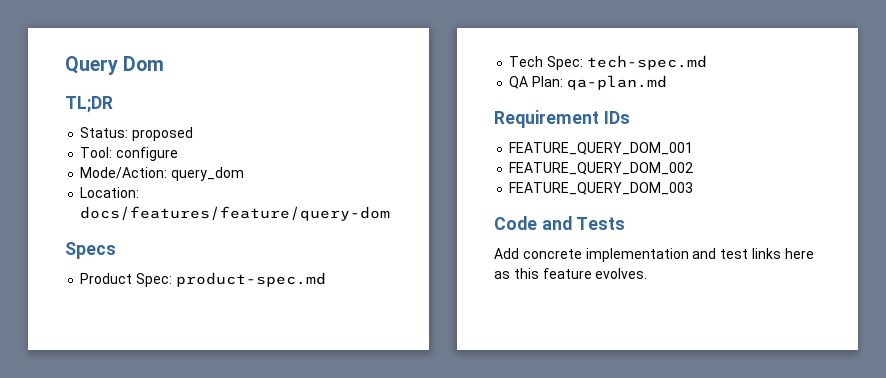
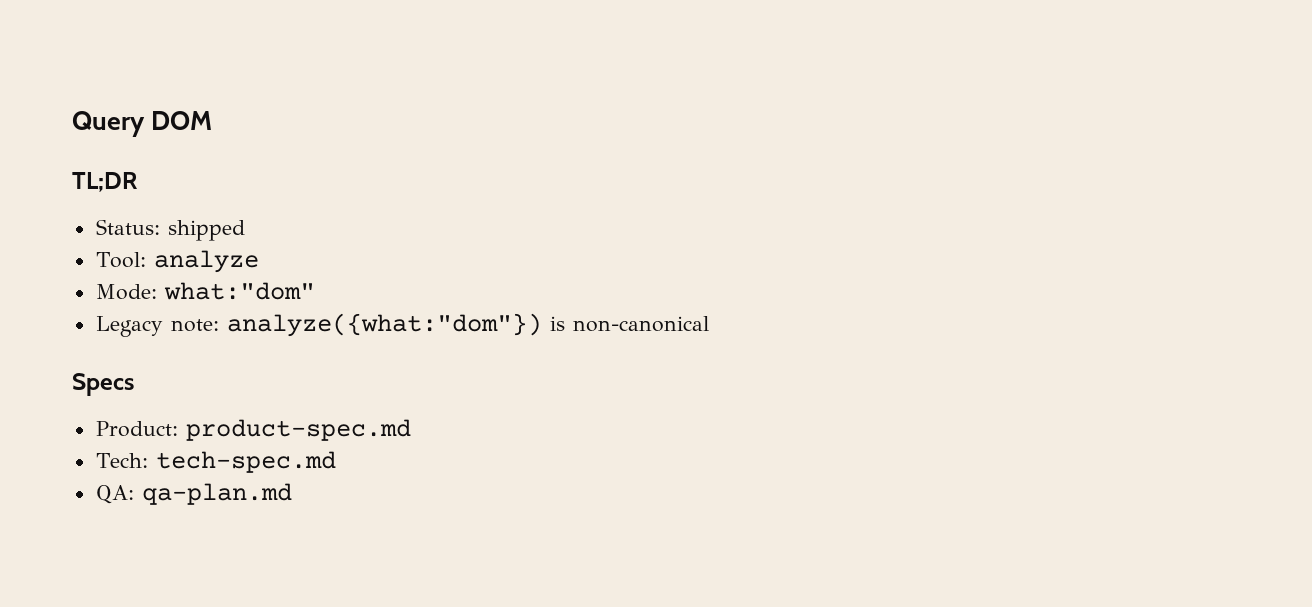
- Query Dom
+ Query DOM
- Status: proposed
+ Status: shipped
- Tool: configure
- Mode/Action: query_dom
- Location: docs/features/feature/query-dom
+ Tool: analyze
+ Mode: what:"dom"
+ Legacy note: analyze({what:"dom"}) is non-canonical
- Product Spec: product-spec.md
+ Product: product-spec.md
- Tech Spec: tech-spec.md
+ Tech: tech-spec.md
- QA Plan: qa-plan.md
+ QA: qa-plan.md
- Requirement IDs
- FEATURE_QUERY_DOM_001
- FEATURE_QUERY_DOM_002
- FEATURE_QUERY_DOM_003
- Code and Tests
- Add concrete implementation and test links here as this feature evolves.

